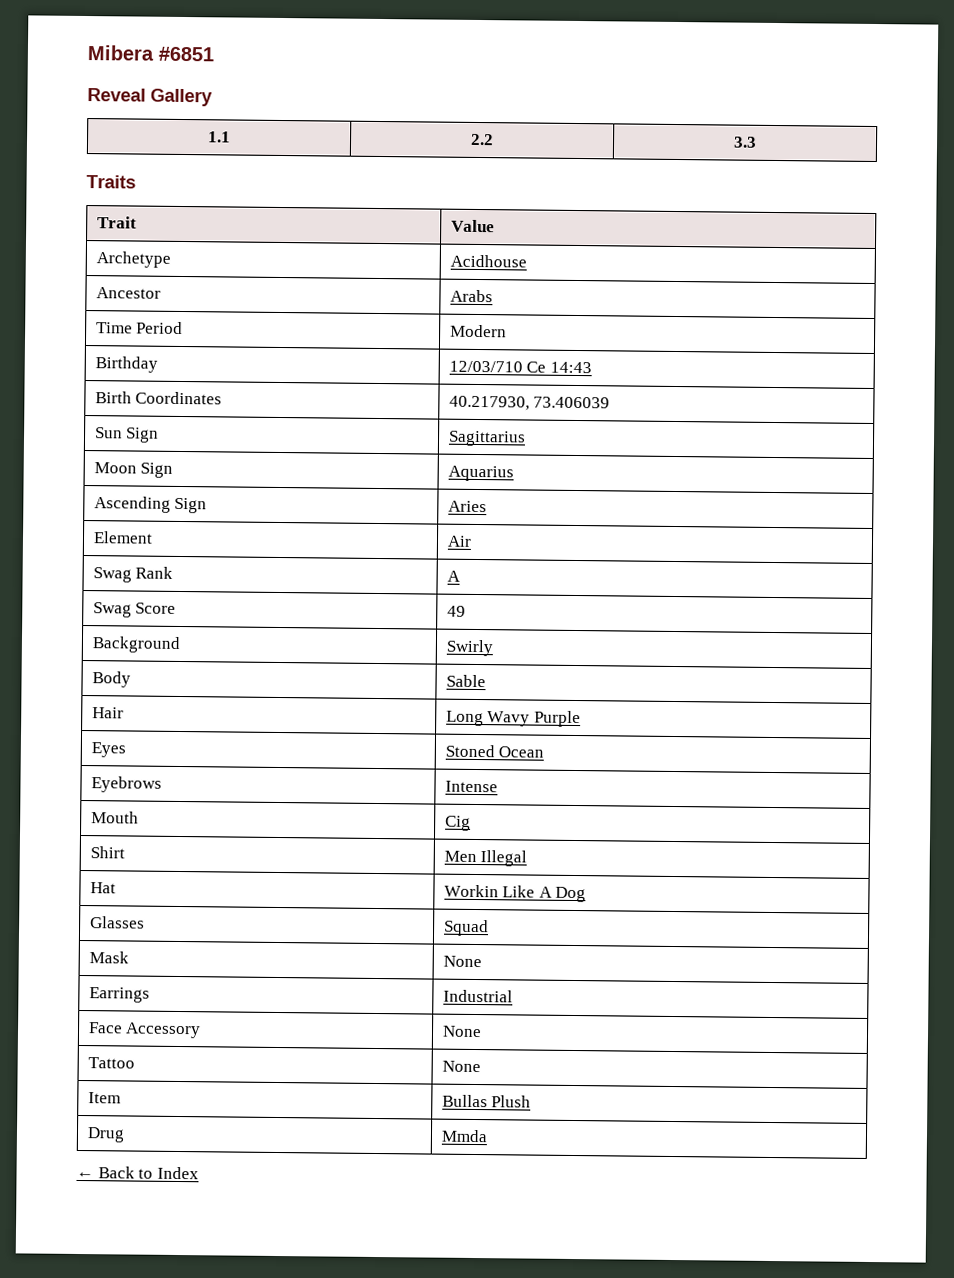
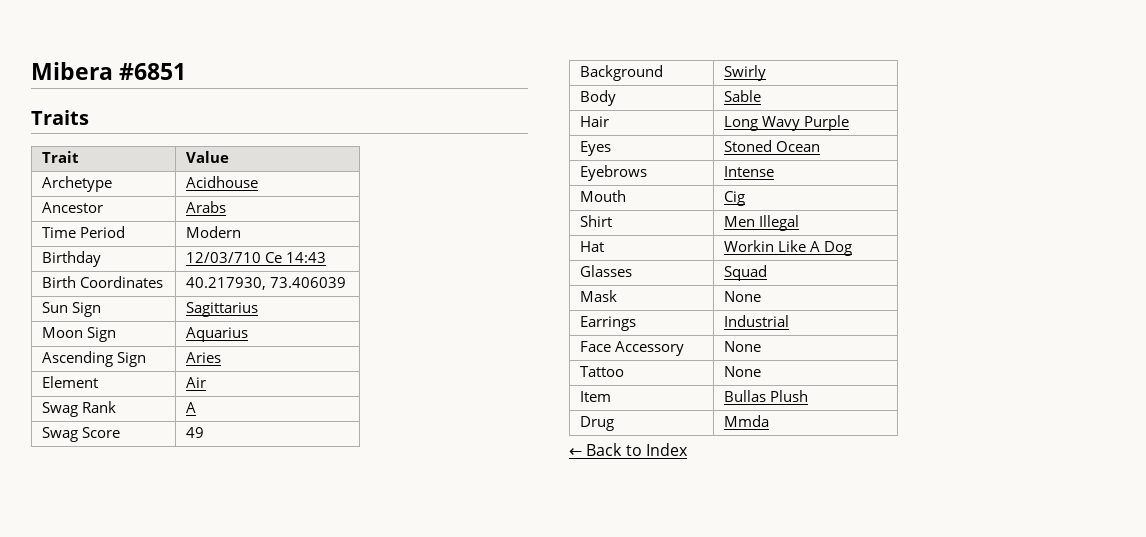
- Reveal Gallery
- 1.1 | 2.2 | 3.3

